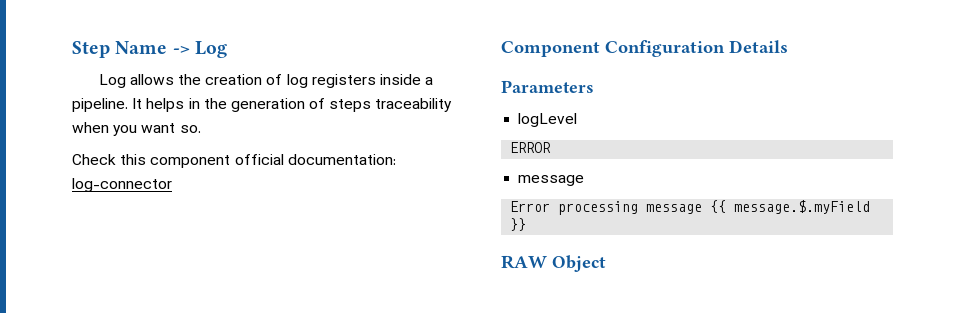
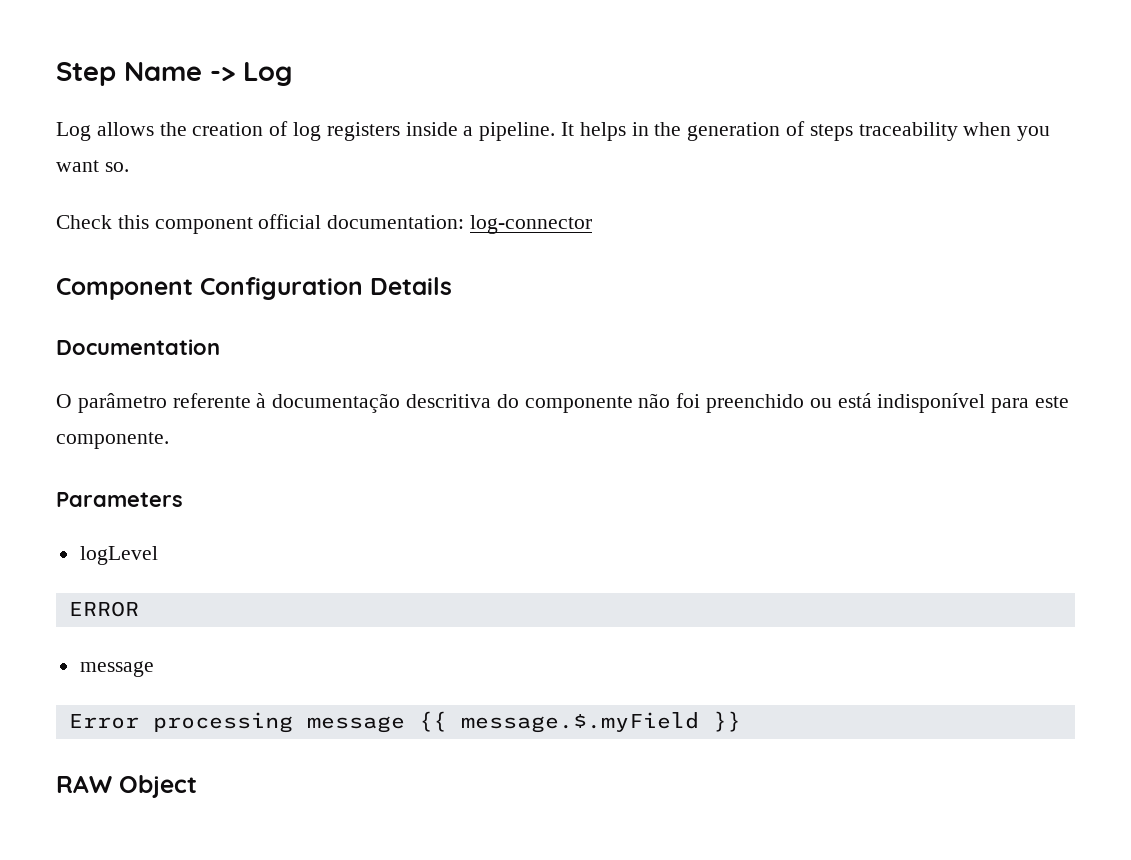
+ Documentation
+ O parâmetro referente à documentação descritiva do componente não foi preenchido ou está indisponível para este componente.

